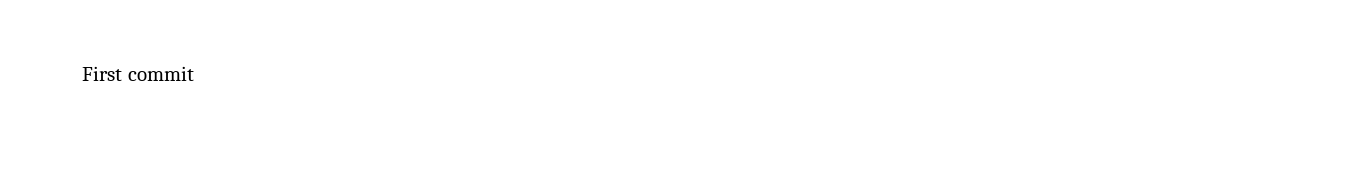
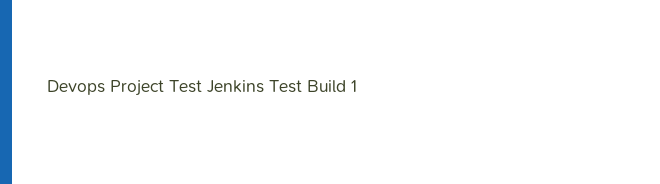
- First commit
+ Devops Project Test Jenkins Test Build 1

